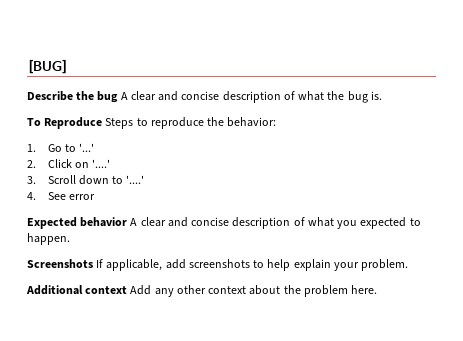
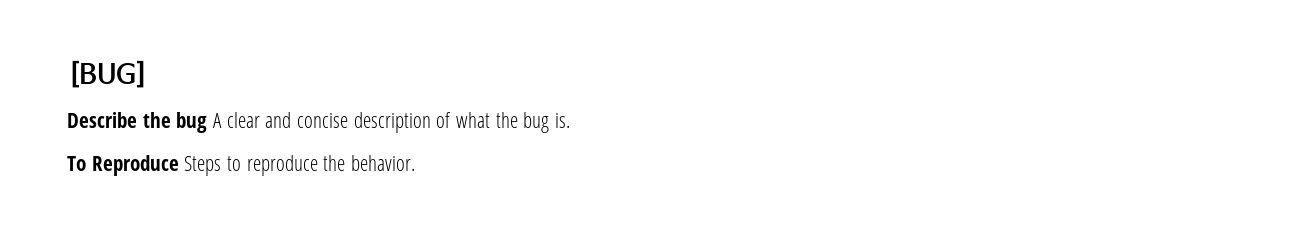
- To Reproduce Steps to reproduce the behavior:
- 1. Go to '...'
- 2. Click on '....'
- 3. Scroll down to '....'
- 4. See error
- Expected behavior A clear and concise description of what you expected to happen.
- Screenshots If applicable, add screenshots to help explain your problem.
- Additional context Add any other context about the problem here.
+ To Reproduce Steps to reproduce the behavior.

